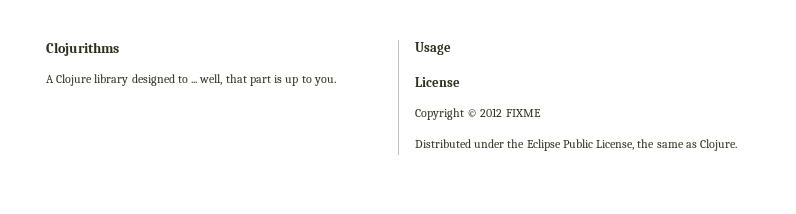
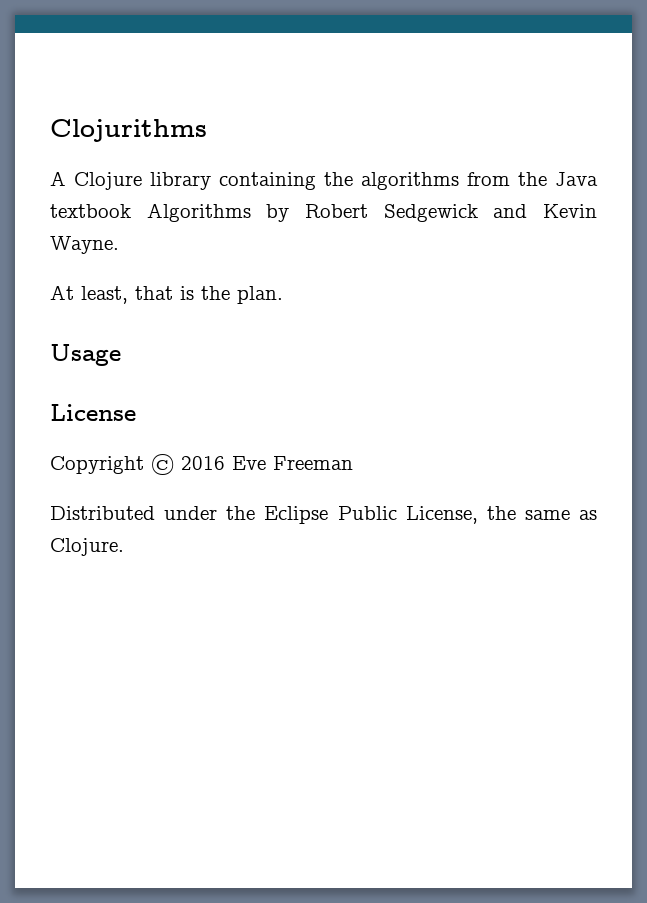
- A Clojure library designed to ... well, that part is up to you.
+ A Clojure library containing the algorithms from the Java textbook Algorithms by Robert Sedgewick and Kevin Wayne.
+ At least, that is the plan.
- Copyright © 2012 FIXME
+ Copyright © 2016 Eve Freeman

